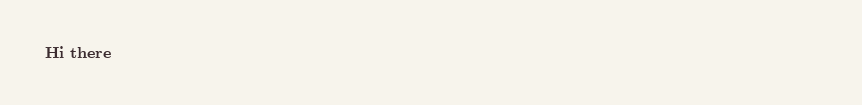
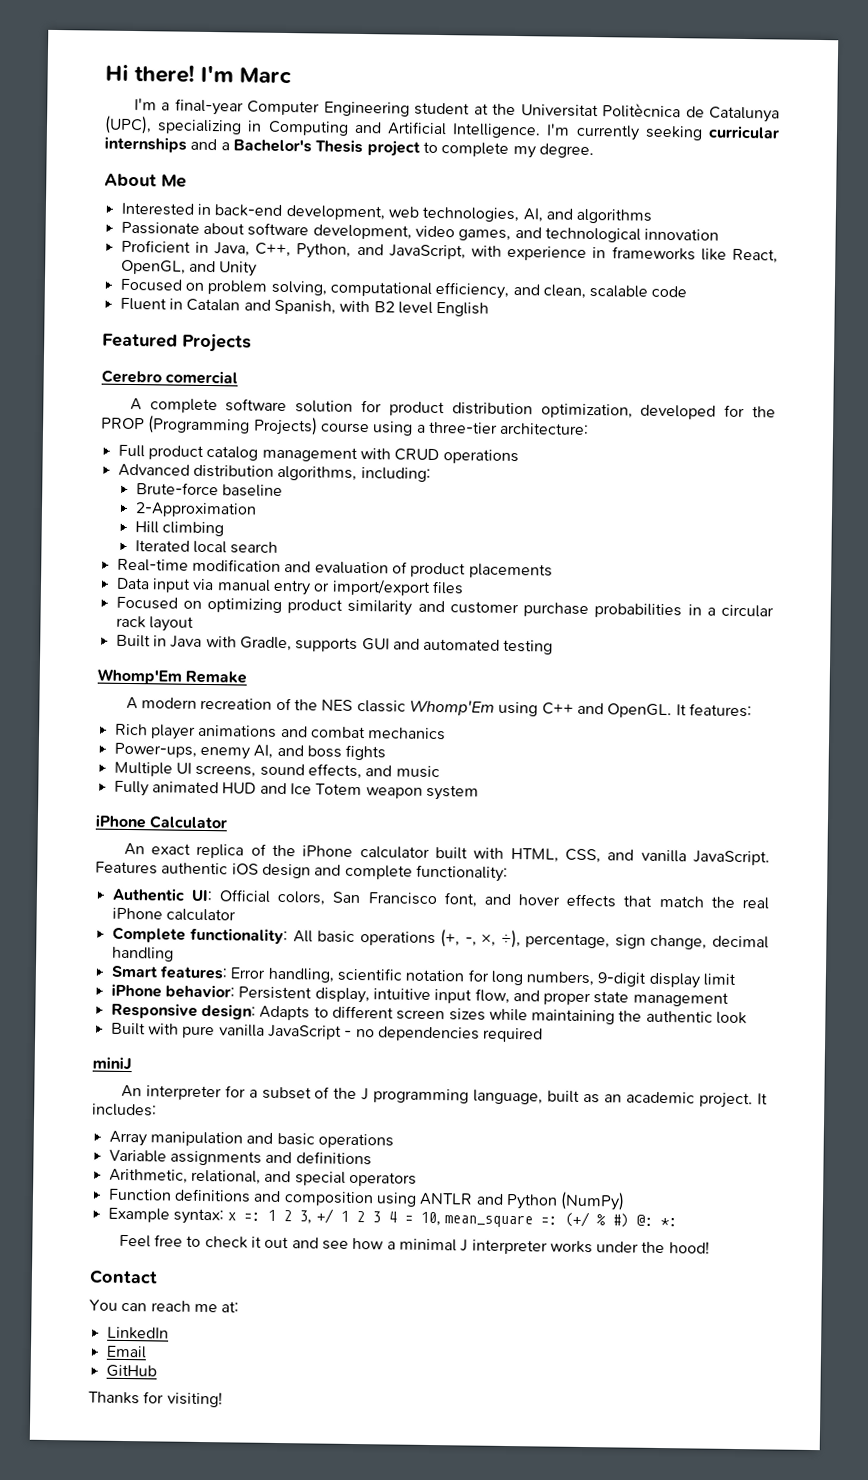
- Hi there
+ Hi there! I'm Marc
+ I'm a final-year Computer Engineering student at the Universitat Politècnica de Catalunya (UPC), specializing in Computing and Artificial Intelligence. I'm currently seeking curricular internships and a Bachelor's Thesis project to complete my degree.
+ About Me
+ Interested in back-end development, web technologies, AI, and algorithms
+ Passionate about software development, video games, and technological innovation
+ Proficient in Java, C++, Python, and JavaScript, with experience in frameworks like React, OpenGL, and Unity
+ Focused on problem solving, computational efficiency, and clean, scalable code
+ Fluent in Catalan and Spanish, with B2 level English
+ Featured Projects
+ Cerebro comercial
+ A complete software solution for product distribution optimization, developed for the PROP (Programming Projects) course using a three-tier architecture:
+ Full product catalog management with CRUD operations
+ Advanced distribution algorithms, including:
+ Brute-force baseline
+ 2-Approximation
+ Hill climbing
+ Iterated local search
+ Real-time modification and evaluation of product placements
+ Data input via manual entry or import/export files
+ Focused on optimizing product similarity and customer purchase probabilities in a circular rack layout
+ Built in Java with Gradle, supports GUI and automated testing
+ Whomp'Em Remake
+ A modern recreation of the NES classic Whomp'Em using C++ and OpenGL. It features:
+ Rich player animations and combat mechanics
+ Power-ups, enemy AI, and boss fights
+ Multiple UI screens, sound effects, and music
+ Fully animated HUD and Ice Totem weapon system
+ iPhone Calculator
+ An exact replica of the iPhone calculator built with HTML, CSS, and vanilla JavaScript. Features authentic iOS design and complete functionality:
+ Authentic UI: Official colors, San Francisco font, and hover effects that match the real iPhone calculator
+ Complete functionality: All basic operations (+, -, ×, ÷), percentage, sign change, decimal handling
+ Smart features: Error handling, scientific notation for long numbers, 9-digit display limit
+ iPhone behavior: Persistent display, intuitive input flow, and proper state management
+ Responsive design: Adapts to different screen sizes while maintaining the authentic look
+ Built with pure vanilla JavaScript - no dependencies required
+ miniJ
+ An interpreter for a subset of the J programming language, built as an academic project. It includes:
+ Array manipulation and basic operations
+ Variable assignments and definitions
+ Arithmetic, relational, and special operators
+ Function definitions and composition using ANTLR and Python (NumPy)
+ Example syntax: x =: 1 2 3, +/ 1 2 3 4 = 10, mean_square =: (+/ % #) @: *:
+ Feel free to check it out and see how a minimal J interpreter works under the hood!
+ Contact
+ You can reach me at:
+ LinkedIn
+ Email
+ GitHub
+ Thanks for visiting!

